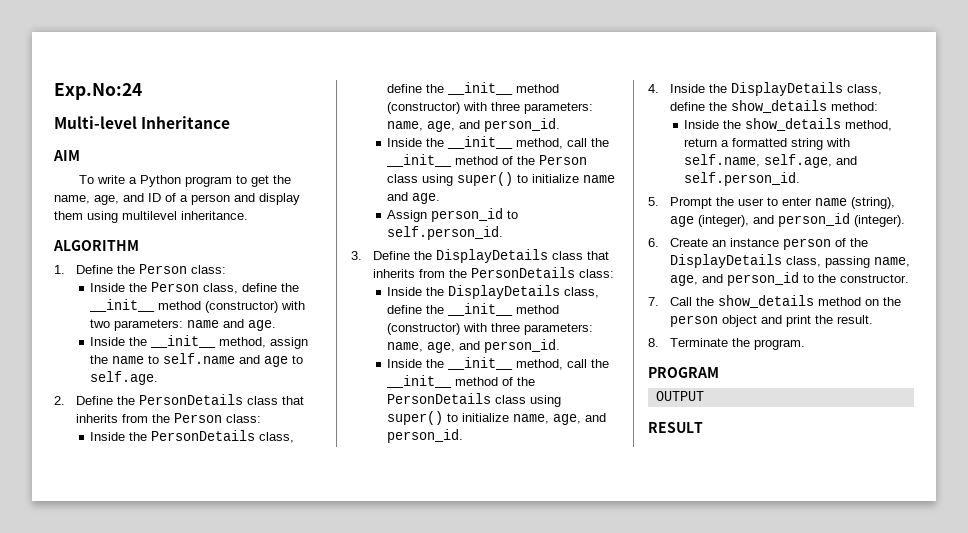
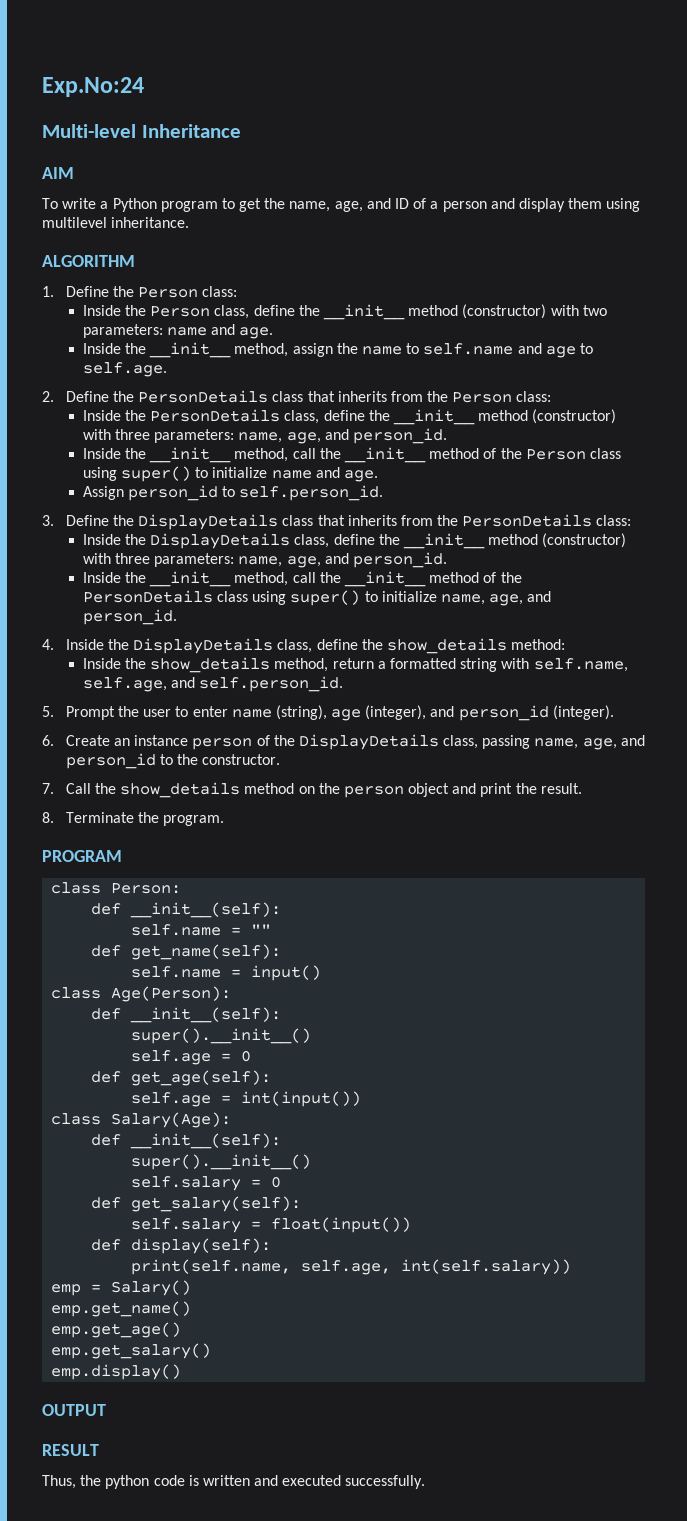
+ class Person:
+ def __init__(self):
+ self.name = ""
+ def get_name(self):
+ self.name = input()
+ class Age(Person):
+ def __init__(self):
+ super().__init__()
+ self.age = 0
+ def get_age(self):
+ self.age = int(input())
+ class Salary(Age):
+ def __init__(self):
+ super().__init__()
+ self.salary = 0
+ def get_salary(self):
+ self.salary = float(input())
+ def display(self):
+ print(self.name, self.age, int(self.salary))
+ emp = Salary()
+ emp.get_name()
+ emp.get_age()
+ emp.get_salary()
+ emp.display()
  OUTPUT
  RESULT
+ Thus, the python code is written and executed successfully.

